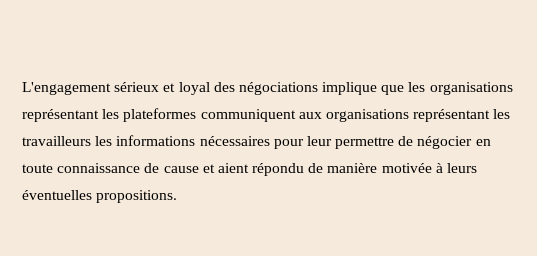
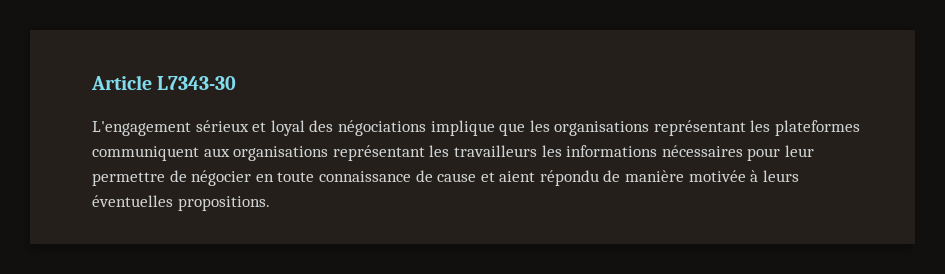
+ Article L7343-30

